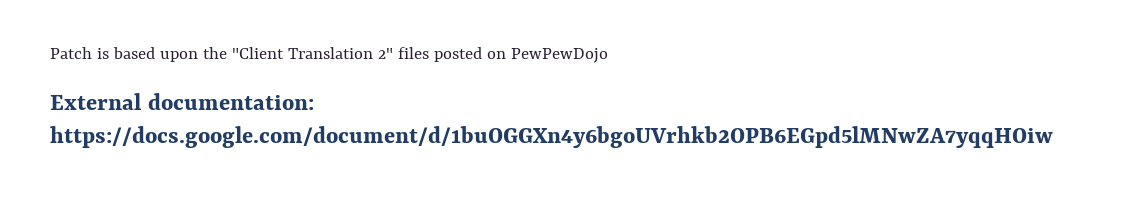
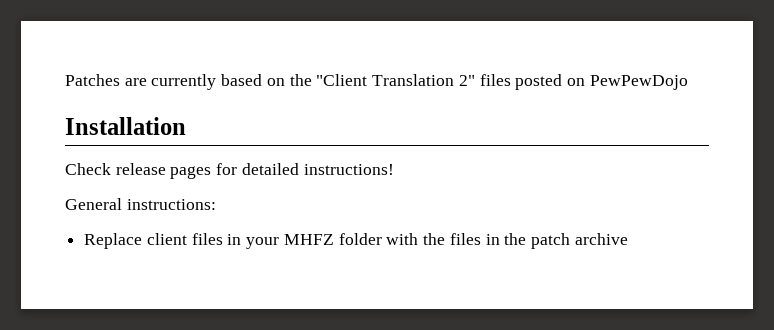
- Patch is based upon the "Client Translation 2" files posted on PewPewDojo
+ Patches are currently based on the "Client Translation 2" files posted on PewPewDojo
- External documentation: https://docs.google.com/document/d/1buOGGXn4y6bgoUVrhkb2OPB6EGpd5lMNwZA7yqqHOiw
+ Installation
+ Check release pages for detailed instructions!
+ General instructions:
+ Replace client files in your MHFZ folder with the files in the patch archive

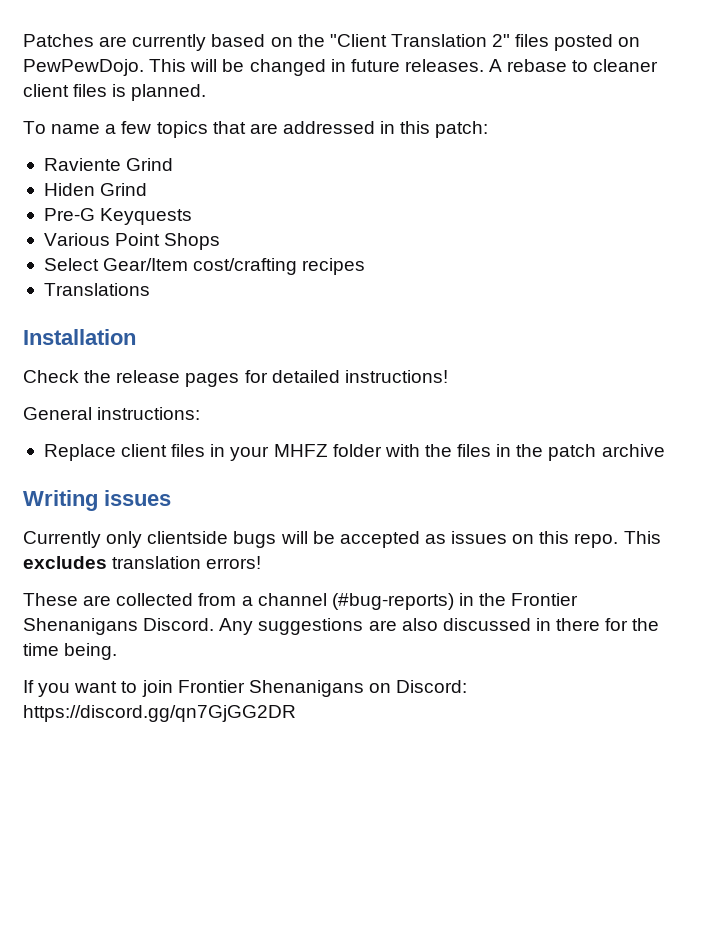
- Patches are currently based on the "Client Translation 2" files posted on PewPewDojo
+ Patches are currently based on the "Client Translation 2" files posted on PewPewDojo. This will be changed in future releases. A rebase to cleaner client files is planned.
+ To name a few topics that are addressed in this patch:
+ Raviente Grind
+ Hiden Grind
+ Pre-G Keyquests
+ Various Point Shops
+ Select Gear/Item cost/crafting recipes
+ Translations
- Check release pages for detailed instructions!
+ Check the release pages for detailed instructions!
+ Writing issues
+ Currently only clientside bugs will be accepted as issues on this repo. This excludes translation errors!
+ These are collected from a channel (#bug-reports) in the Frontier Shenanigans Discord. Any suggestions are also discussed in there for the time being.
+ If you want to join Frontier Shenanigans on Discord: https://discord.gg/qn7GjGG2DR

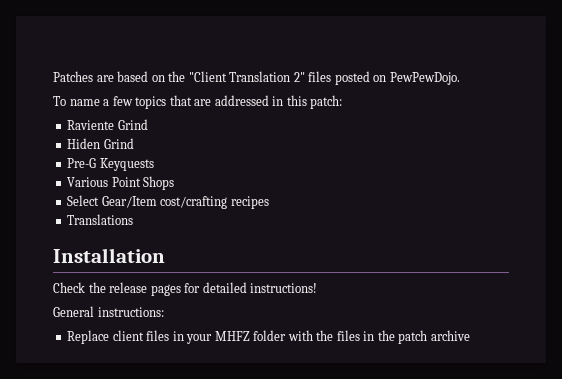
- Patches are currently based on the "Client Translation 2" files posted on PewPewDojo. This will be changed in future releases. A rebase to cleaner client files is planned.
+ Patches are based on the "Client Translation 2" files posted on PewPewDojo.
- Writing issues
- Currently only clientside bugs will be accepted as issues on this repo. This excludes translation errors!
- These are collected from a channel (#bug-reports) in the Frontier Shenanigans Discord. Any suggestions are also discussed in there for the time being.
- If you want to join Frontier Shenanigans on Discord: https://discord.gg/qn7GjGG2DR

